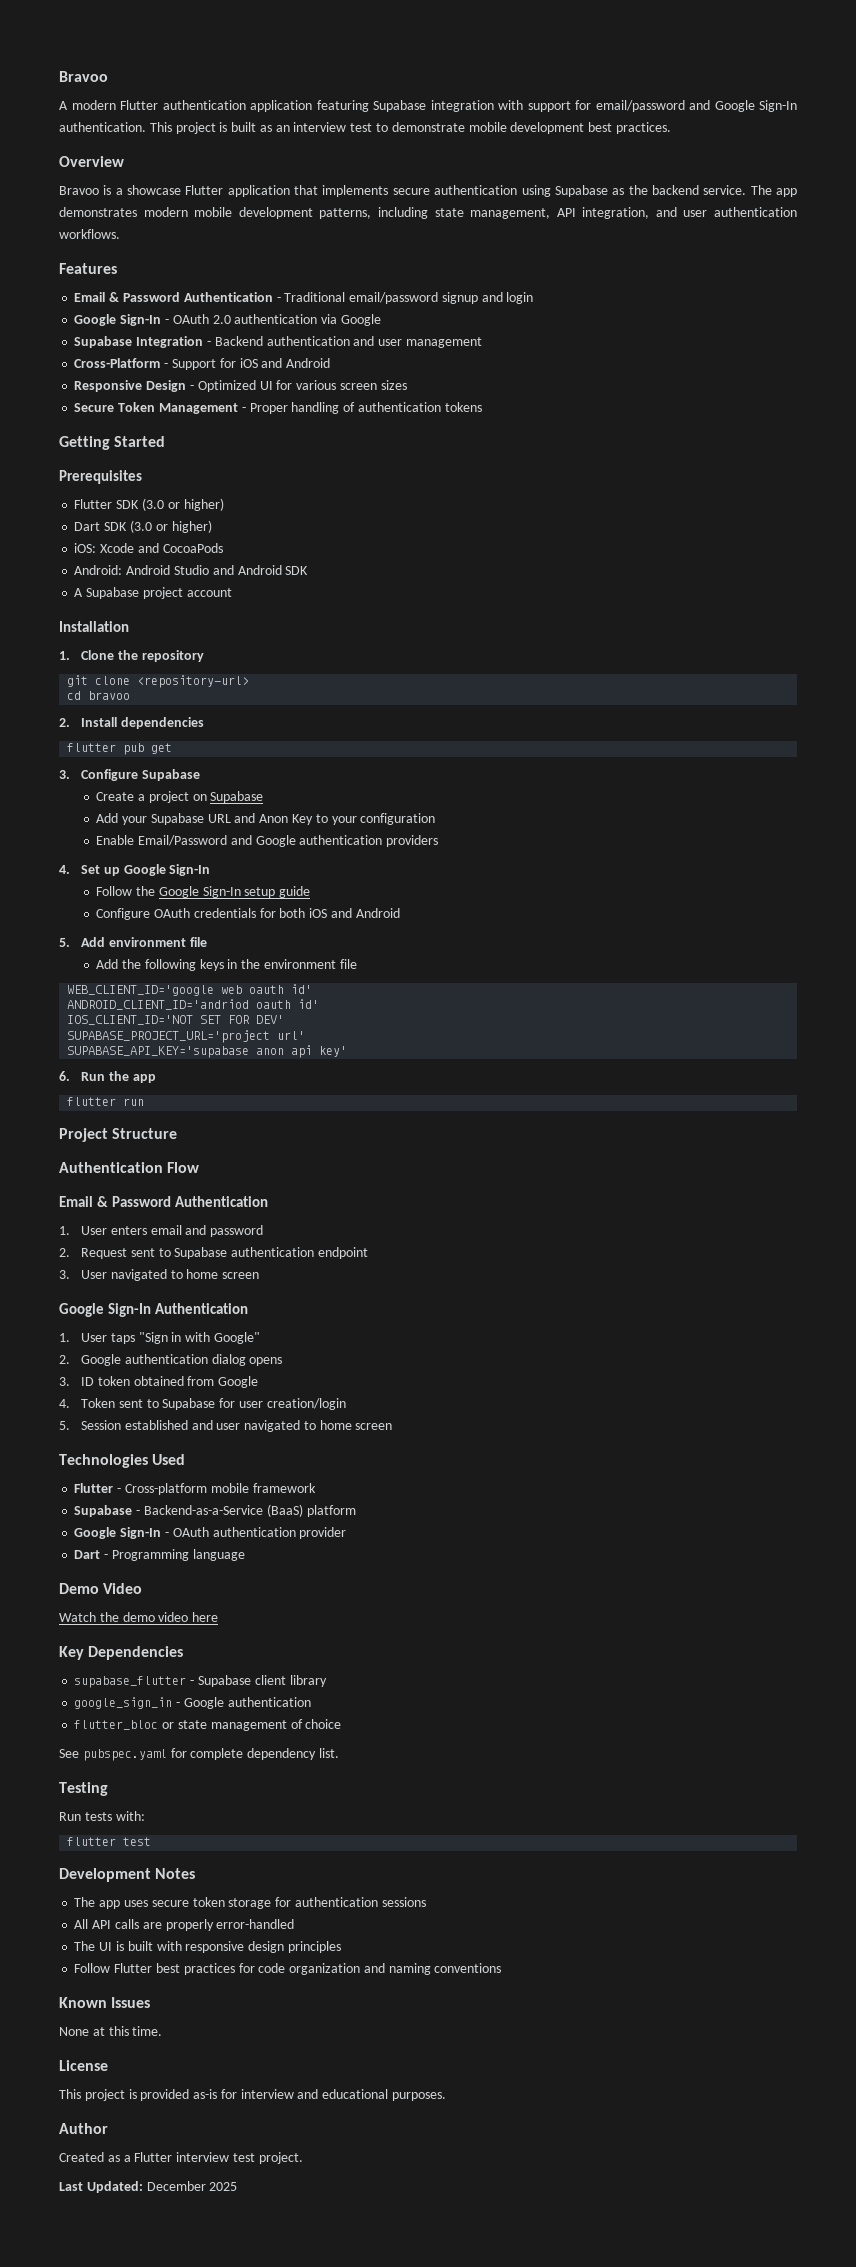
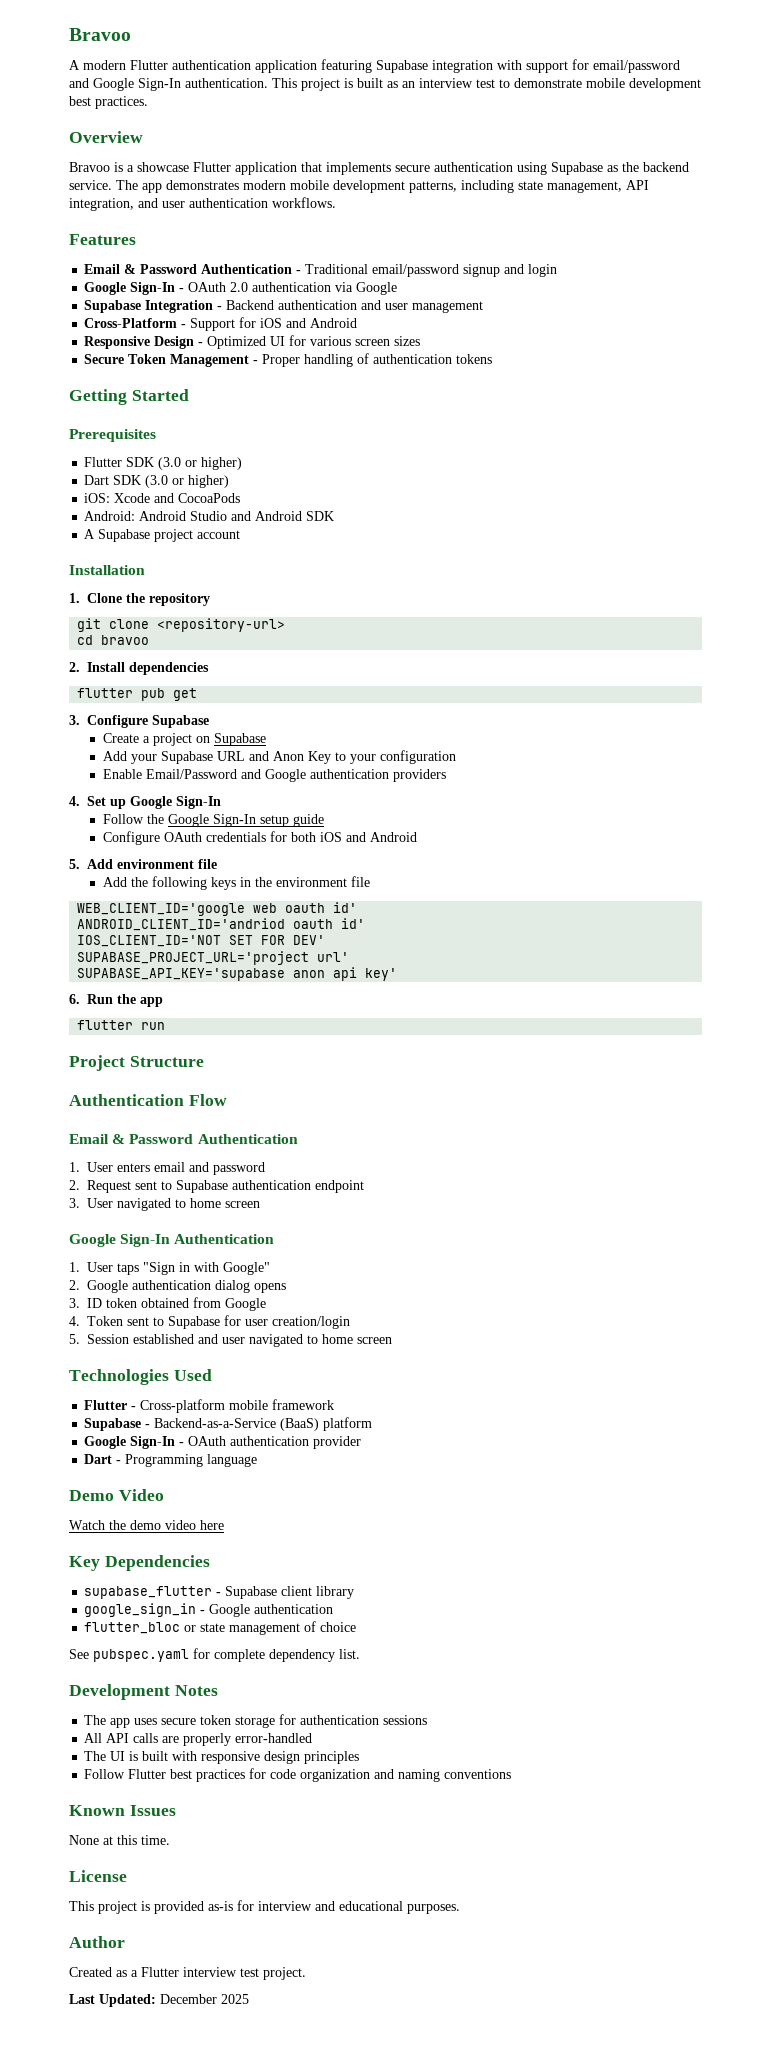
- Testing
- Run tests with:
- flutter test

